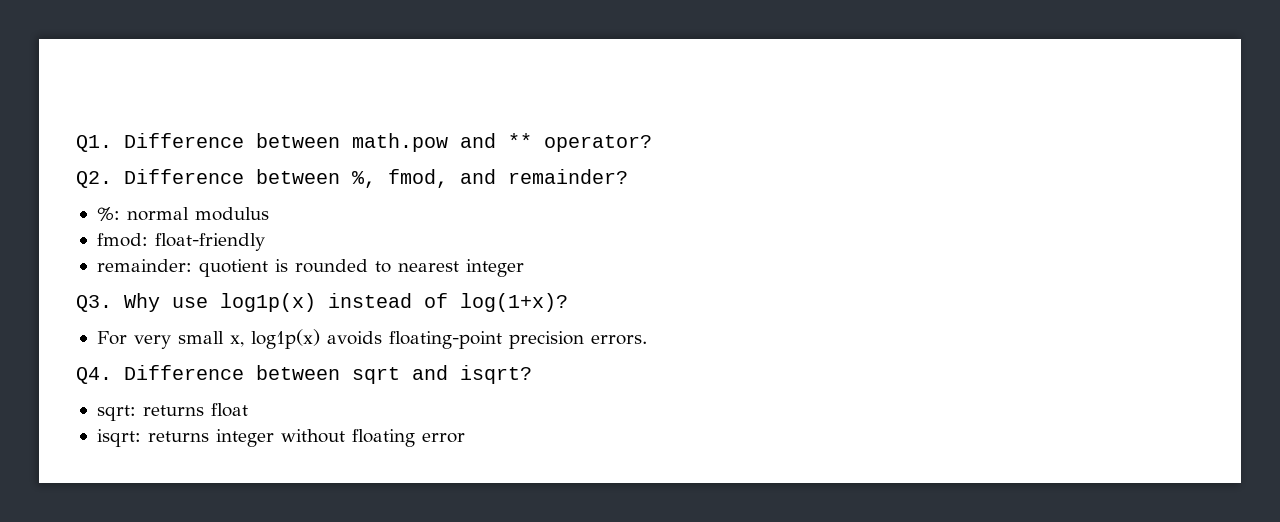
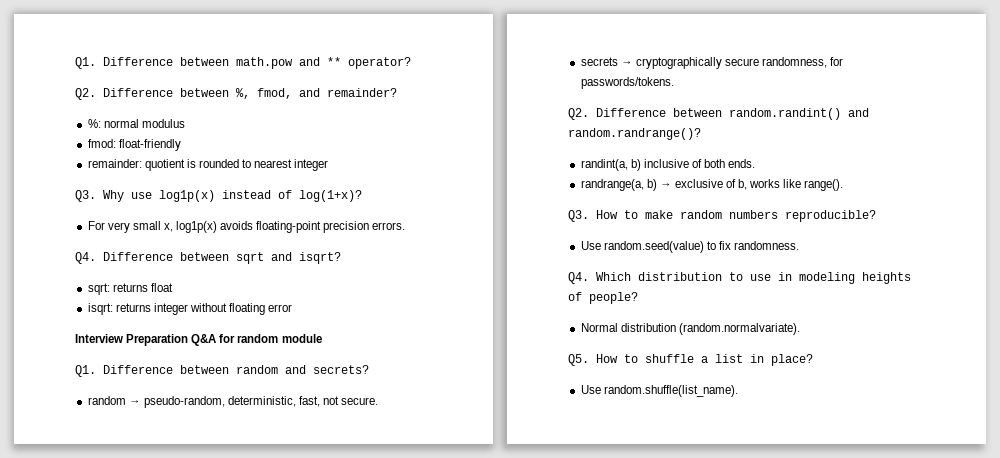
+ Interview Preparation Q&A for random module
+ Q1. Difference between random and secrets?
+ random → pseudo-random, deterministic, fast, not secure.
+ secrets → cryptographically secure randomness, for passwords/tokens.
+ Q2. Difference between random.randint() and random.randrange()?
+ randint(a, b) inclusive of both ends.
+ randrange(a, b) → exclusive of b, works like range().
+ Q3. How to make random numbers reproducible?
+ Use random.seed(value) to fix randomness.
+ Q4. Which distribution to use in modeling heights of people?
+ Normal distribution (random.normalvariate).
+ Q5. How to shuffle a list in place?
+ Use random.shuffle(list_name).

